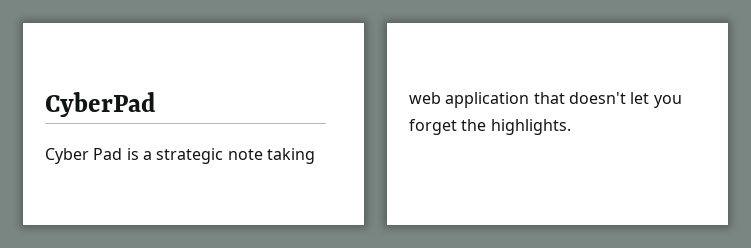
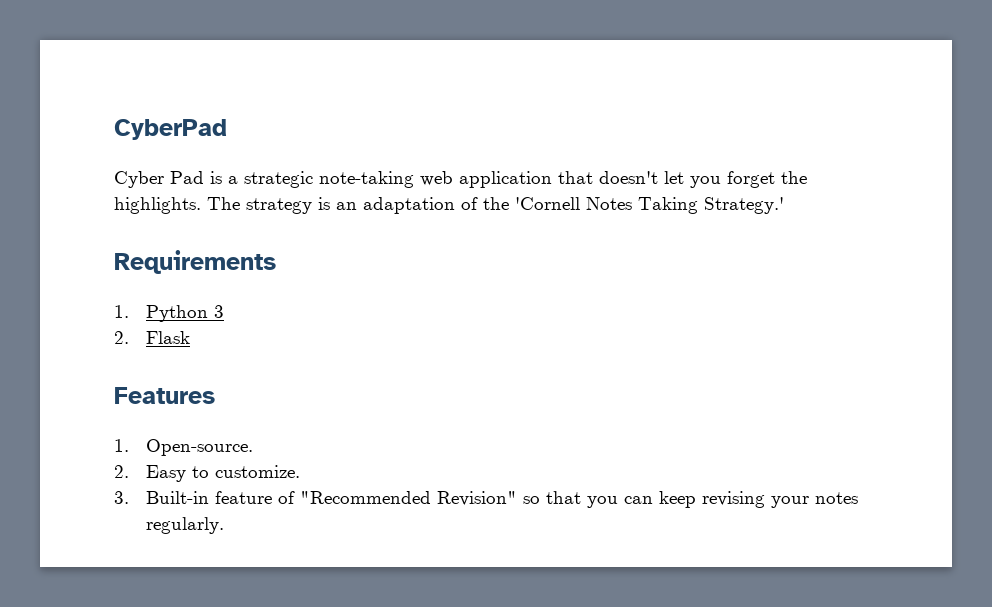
- Cyber Pad is a strategic note taking web application that doesn't let you forget the highlights.
+ Cyber Pad is a strategic note-taking web application that doesn't let you forget the highlights.
+ The strategy is an adaptation of the 'Cornell Notes Taking Strategy.'
+ Requirements
+ 1. Python 3
+ 2. Flask
+ Features
+ 1. Open-source.
+ 2. Easy to customize.
+ 3. Built-in feature of "Recommended Revision" so that you can keep revising your notes regularly.

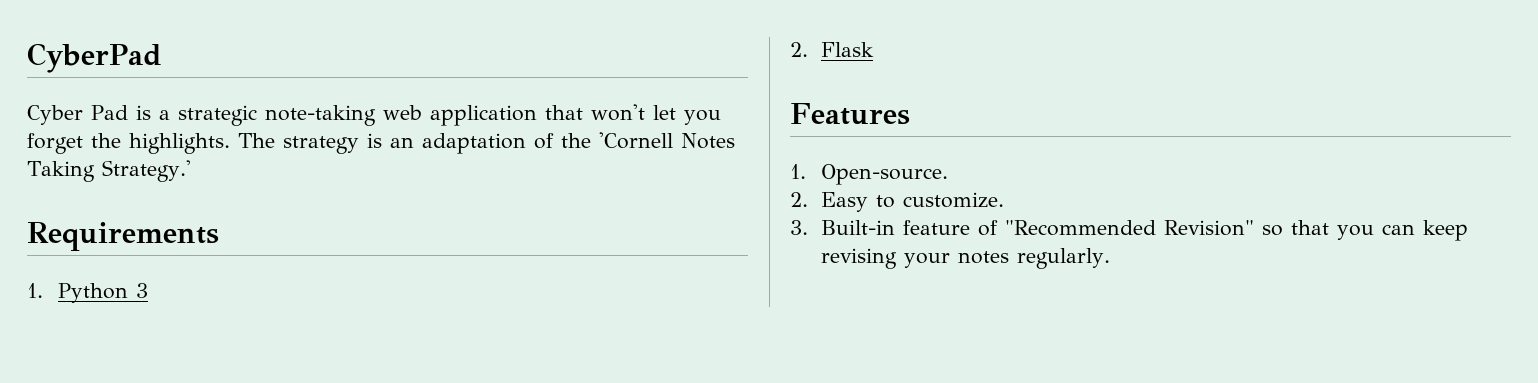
- Cyber Pad is a strategic note-taking web application that doesn't let you forget the highlights.
+ Cyber Pad is a strategic note-taking web application that won't let you forget the highlights.

